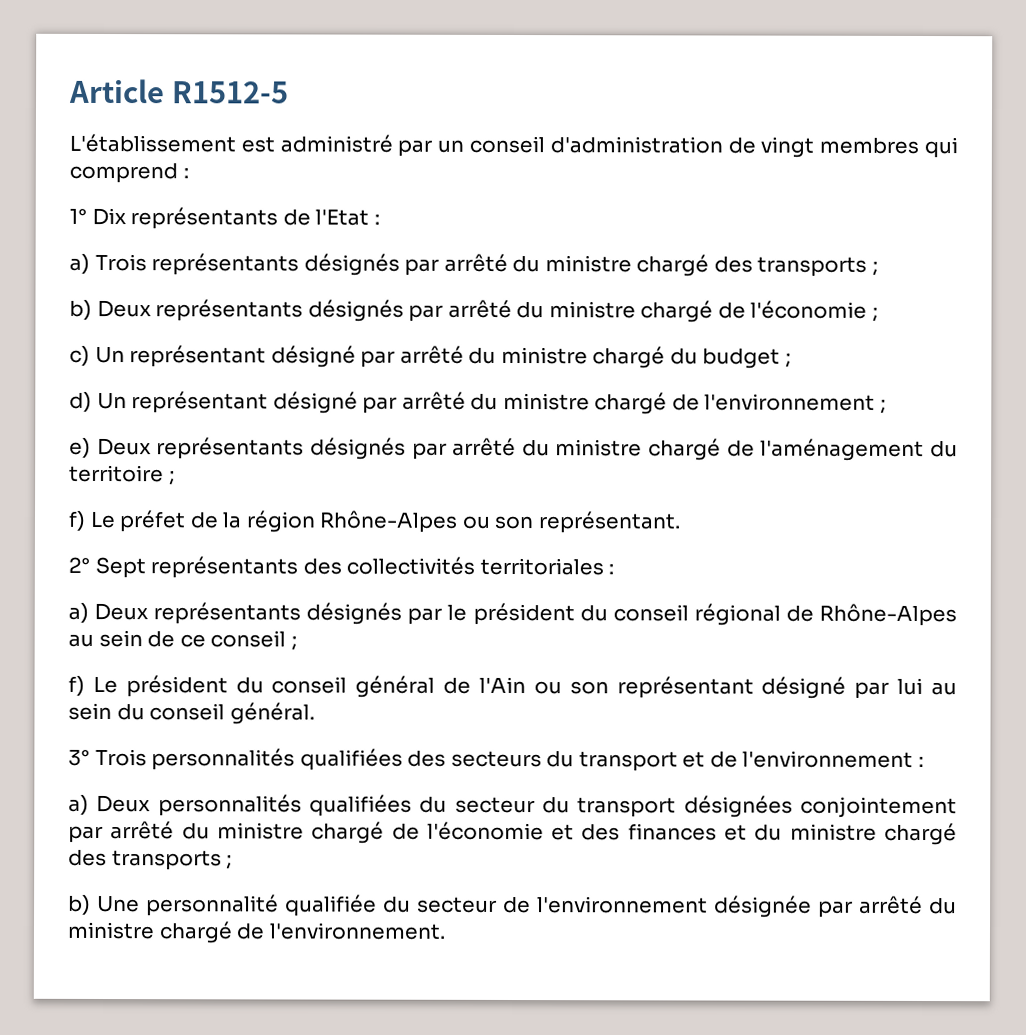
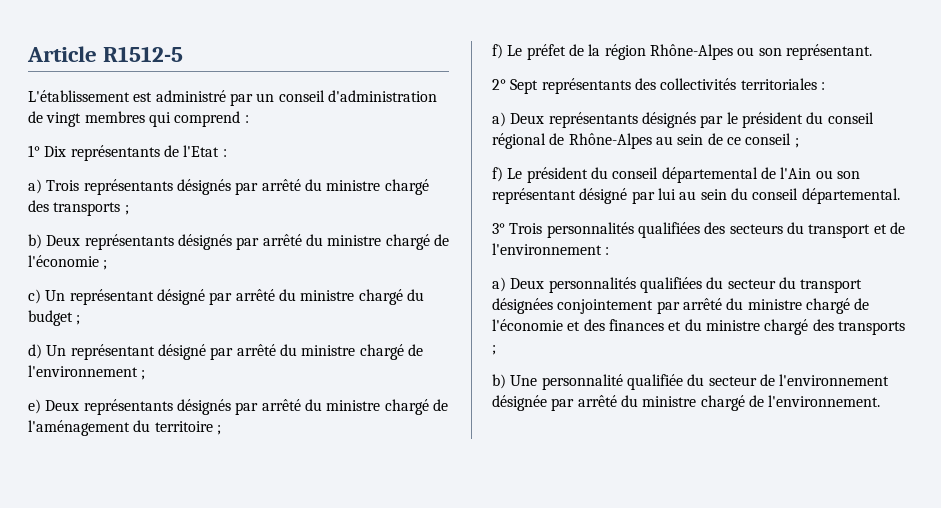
- f) Le président du conseil général de l'Ain ou son représentant désigné par lui au sein du conseil général.
+ f) Le président du conseil départemental de l'Ain ou son représentant désigné par lui au sein du conseil départemental.

